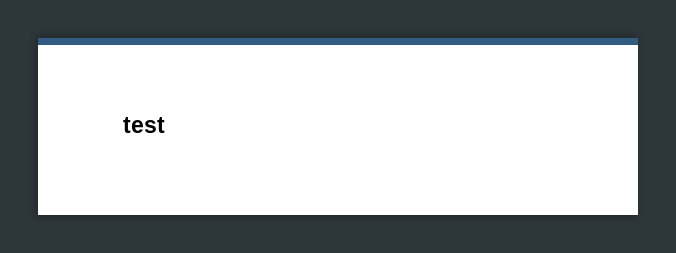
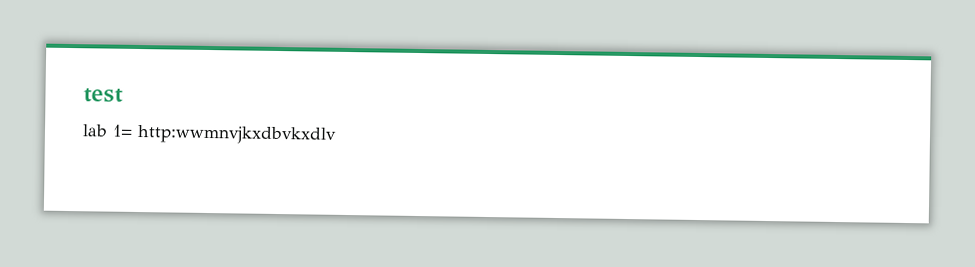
+ lab 1= http:wwmnvjkxdbvkxdlv

